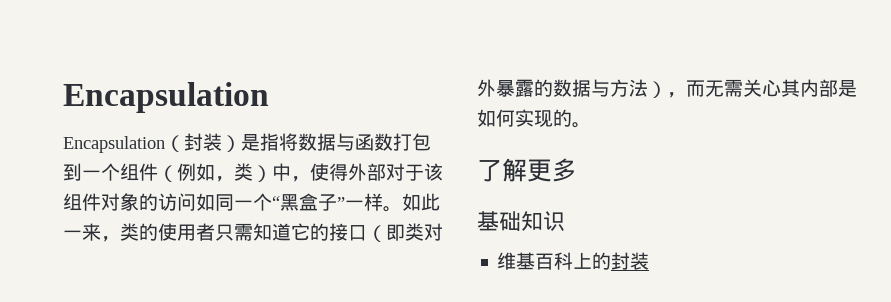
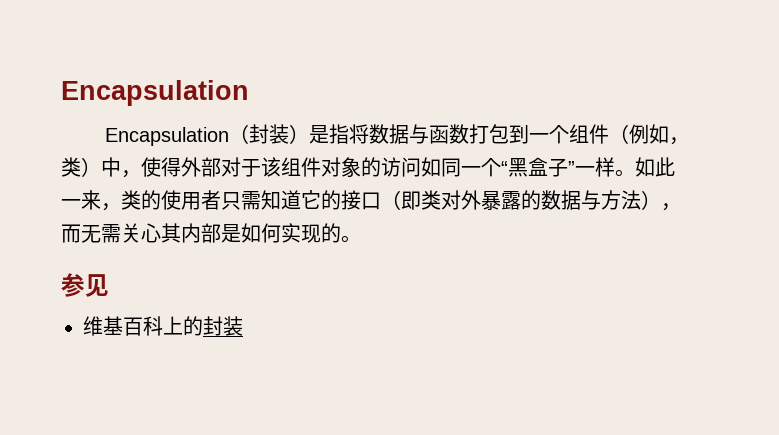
- 了解更多
- 基础知识
+ 参见

